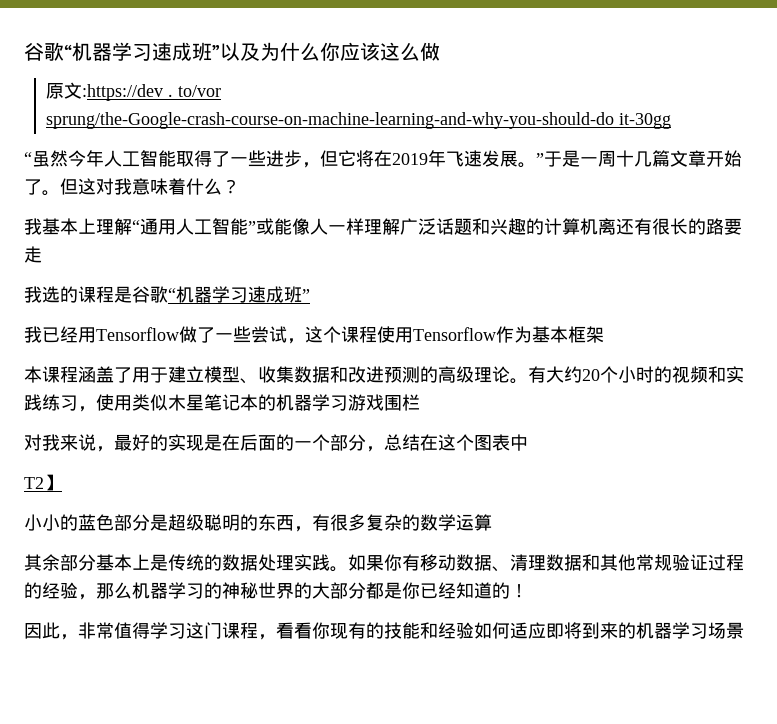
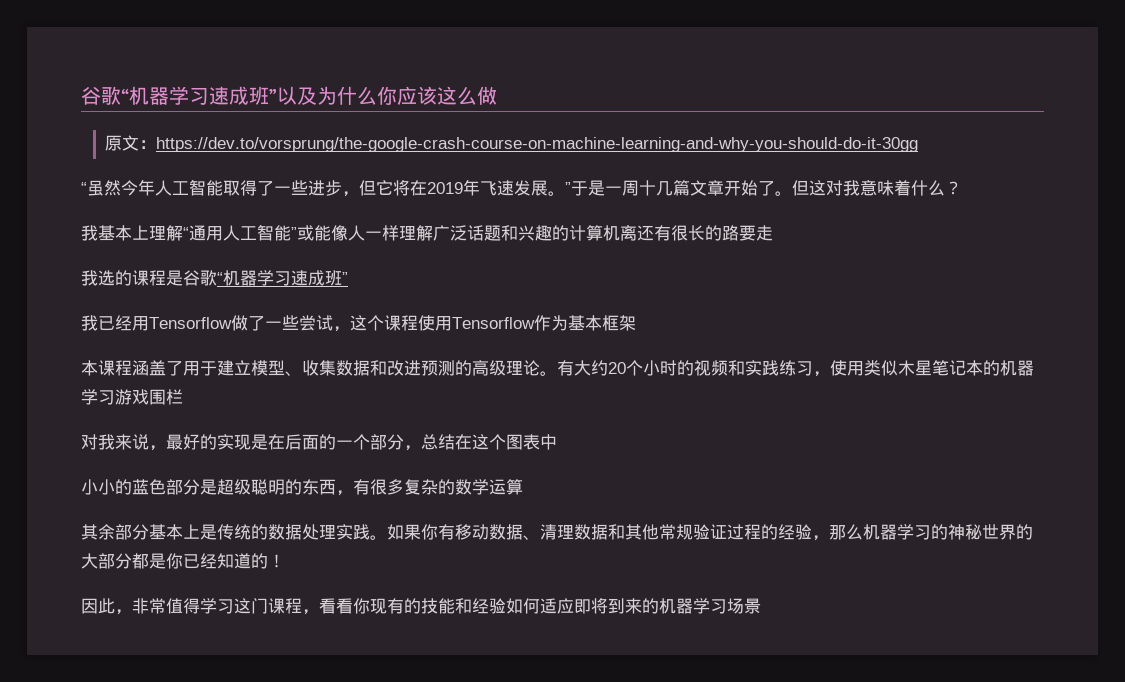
- 原文:https://dev . to/vor sprung/the-Google-crash-course-on-machine-learning-and-why-you-should-do it-30gg
+ 原文：https://dev.to/vorsprung/the-google-crash-course-on-machine-learning-and-why-you-should-do-it-30gg
- T2】

